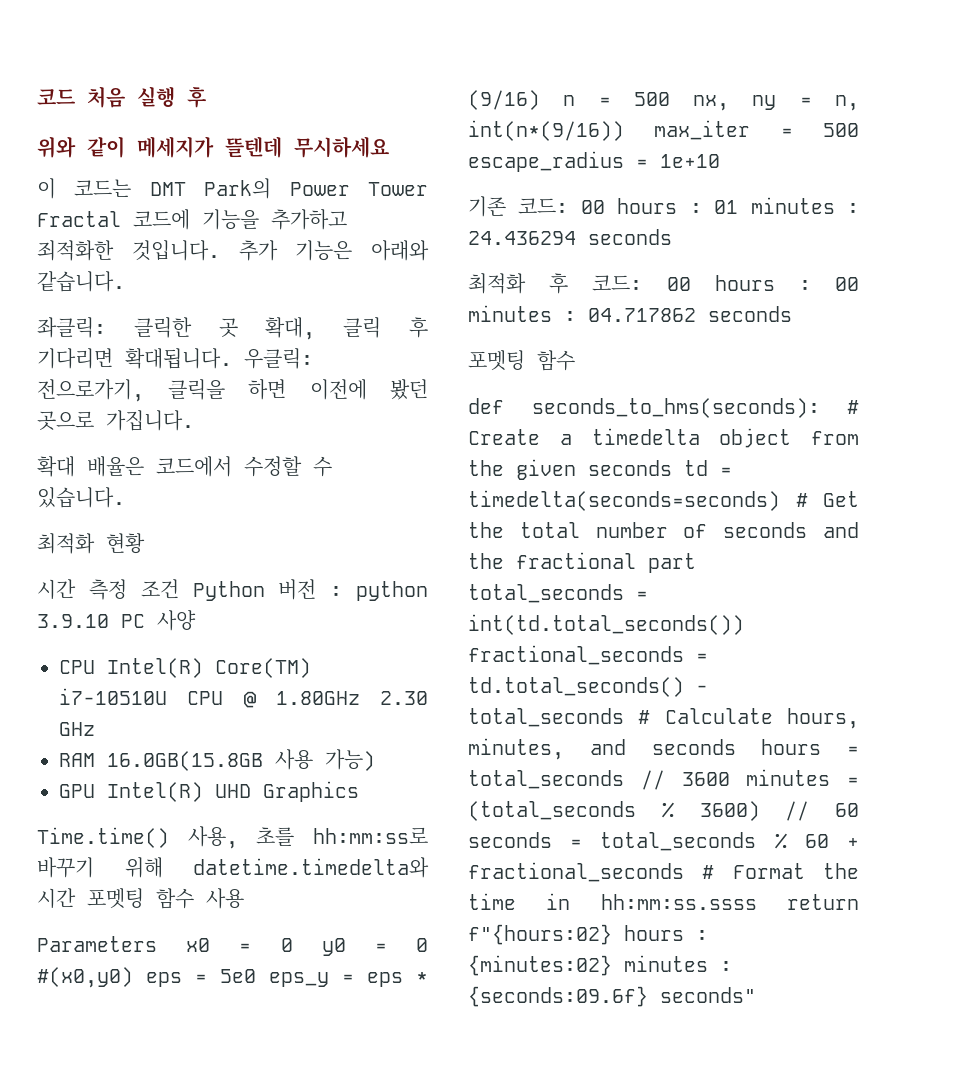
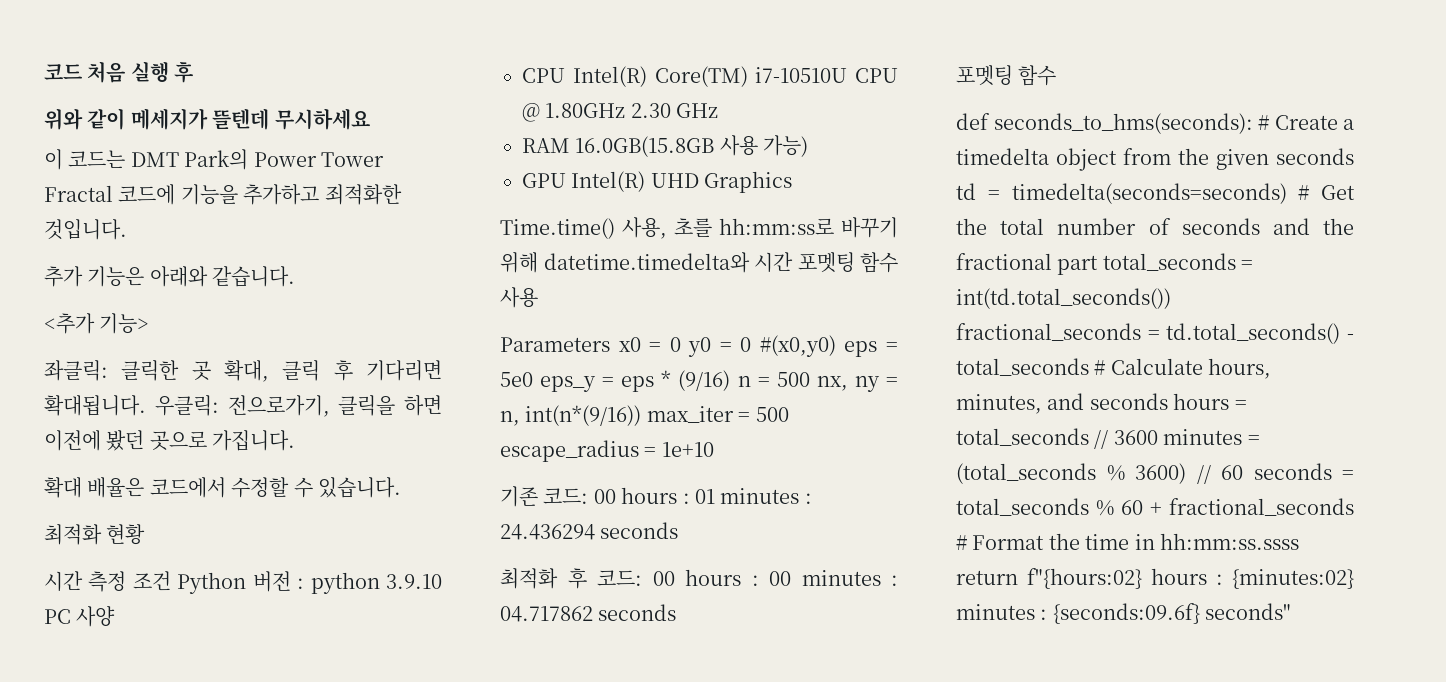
- 이 코드는 DMT Park의 Power Tower Fractal 코드에 기능을 추가하고 죄적화한 것입니다. 추가 기능은 아래와 같습니다.
+ 이 코드는 DMT Park의 Power Tower Fractal 코드에 기능을 추가하고 죄적화한 것입니다.
+ 추가 기능은 아래와 같습니다.
+ <추가 기능>

